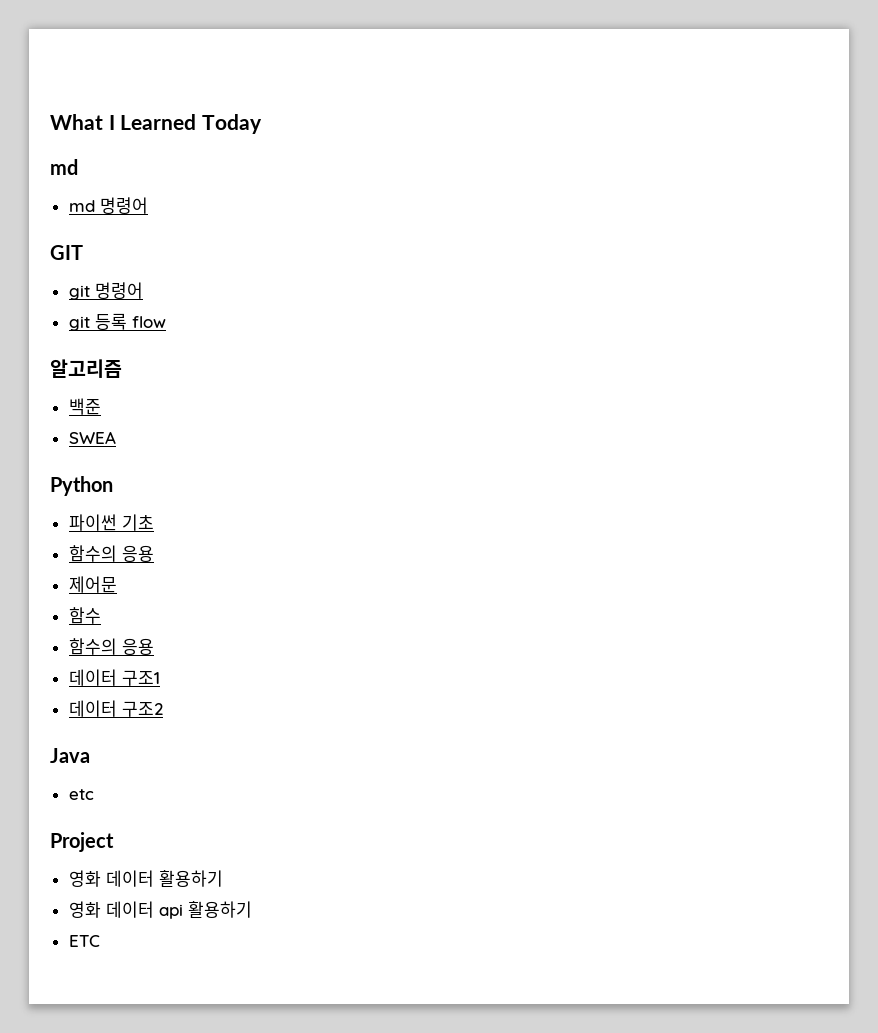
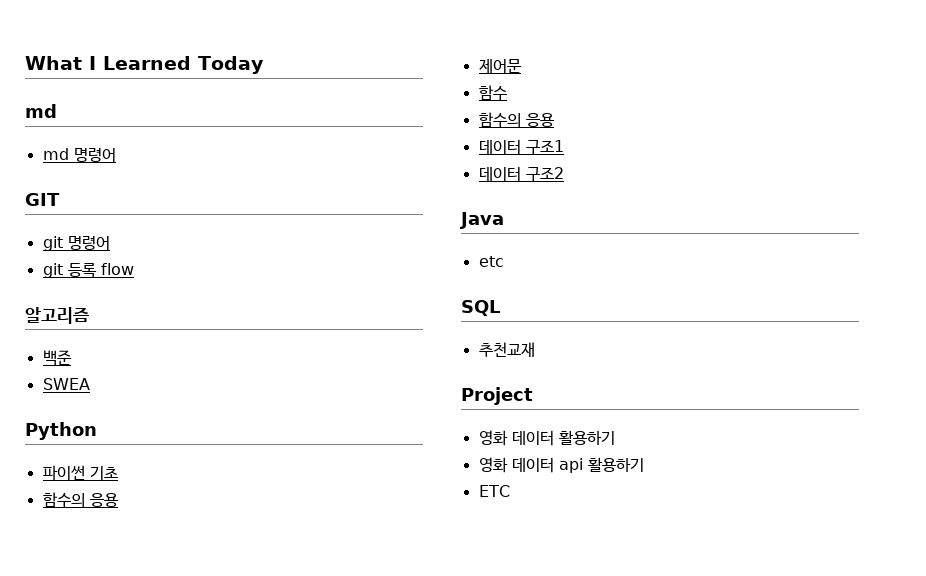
+ SQL
+ 추천교재

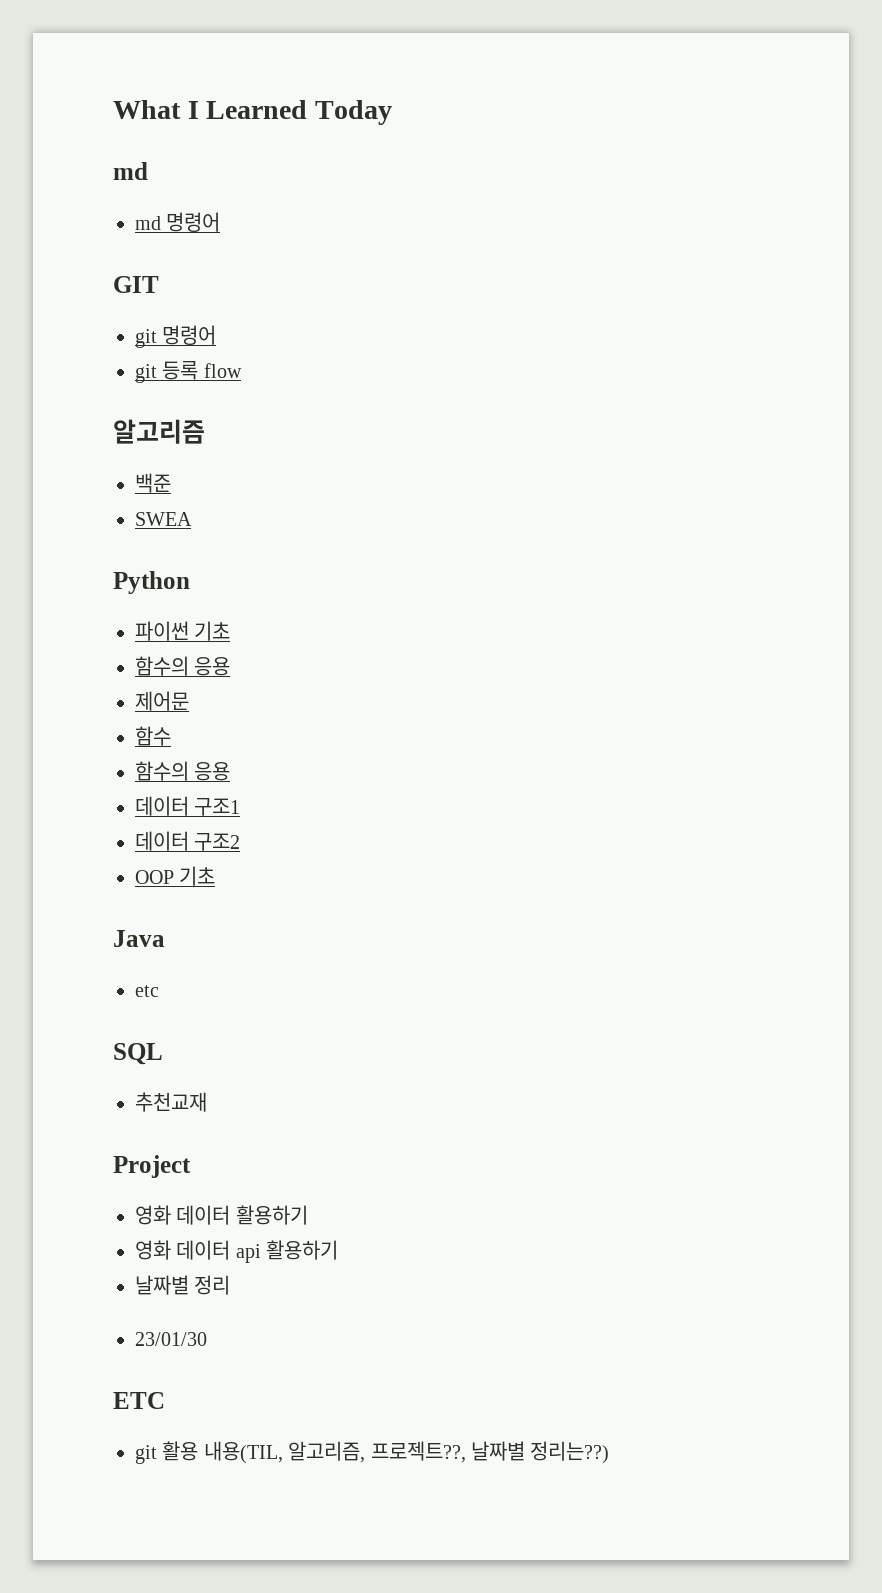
+ OOP 기초
+ 날짜별 정리
+ 23/01/30
  ETC
+ git 활용 내용(TIL, 알고리즘, 프로젝트??, 날짜별 정리는??)

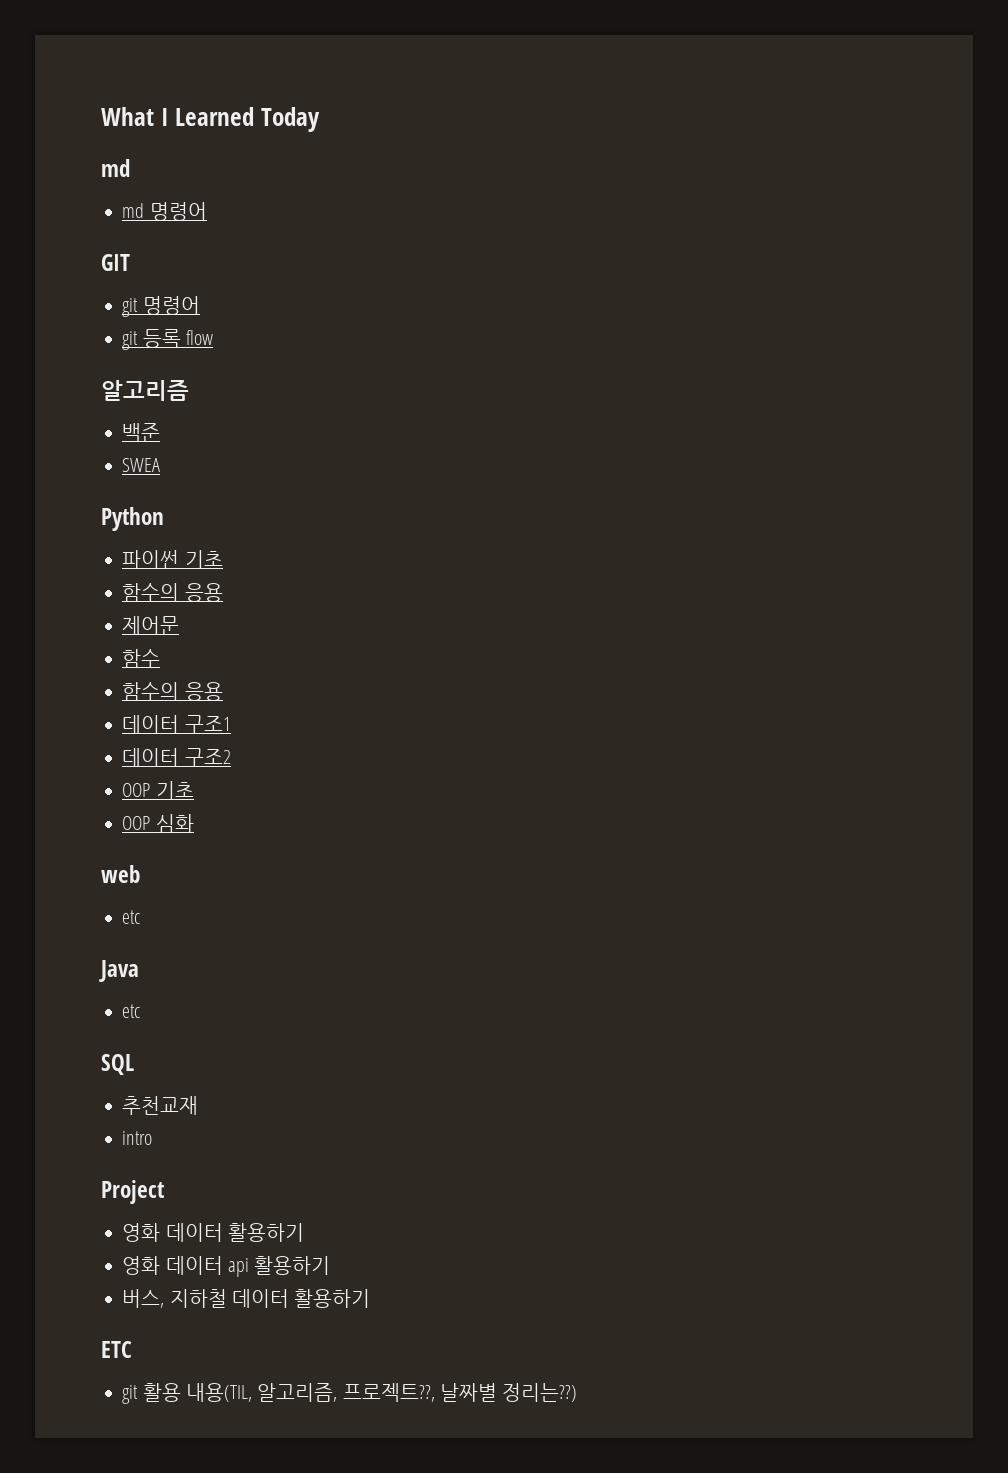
+ OOP 심화
+ web
+ etc
+ intro
- 날짜별 정리
- 23/01/30
+ 버스, 지하철 데이터 활용하기

